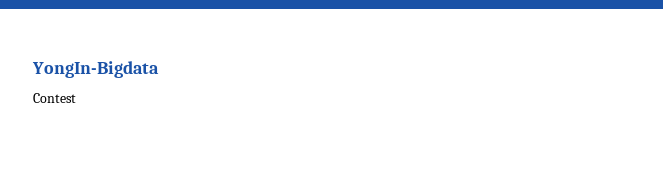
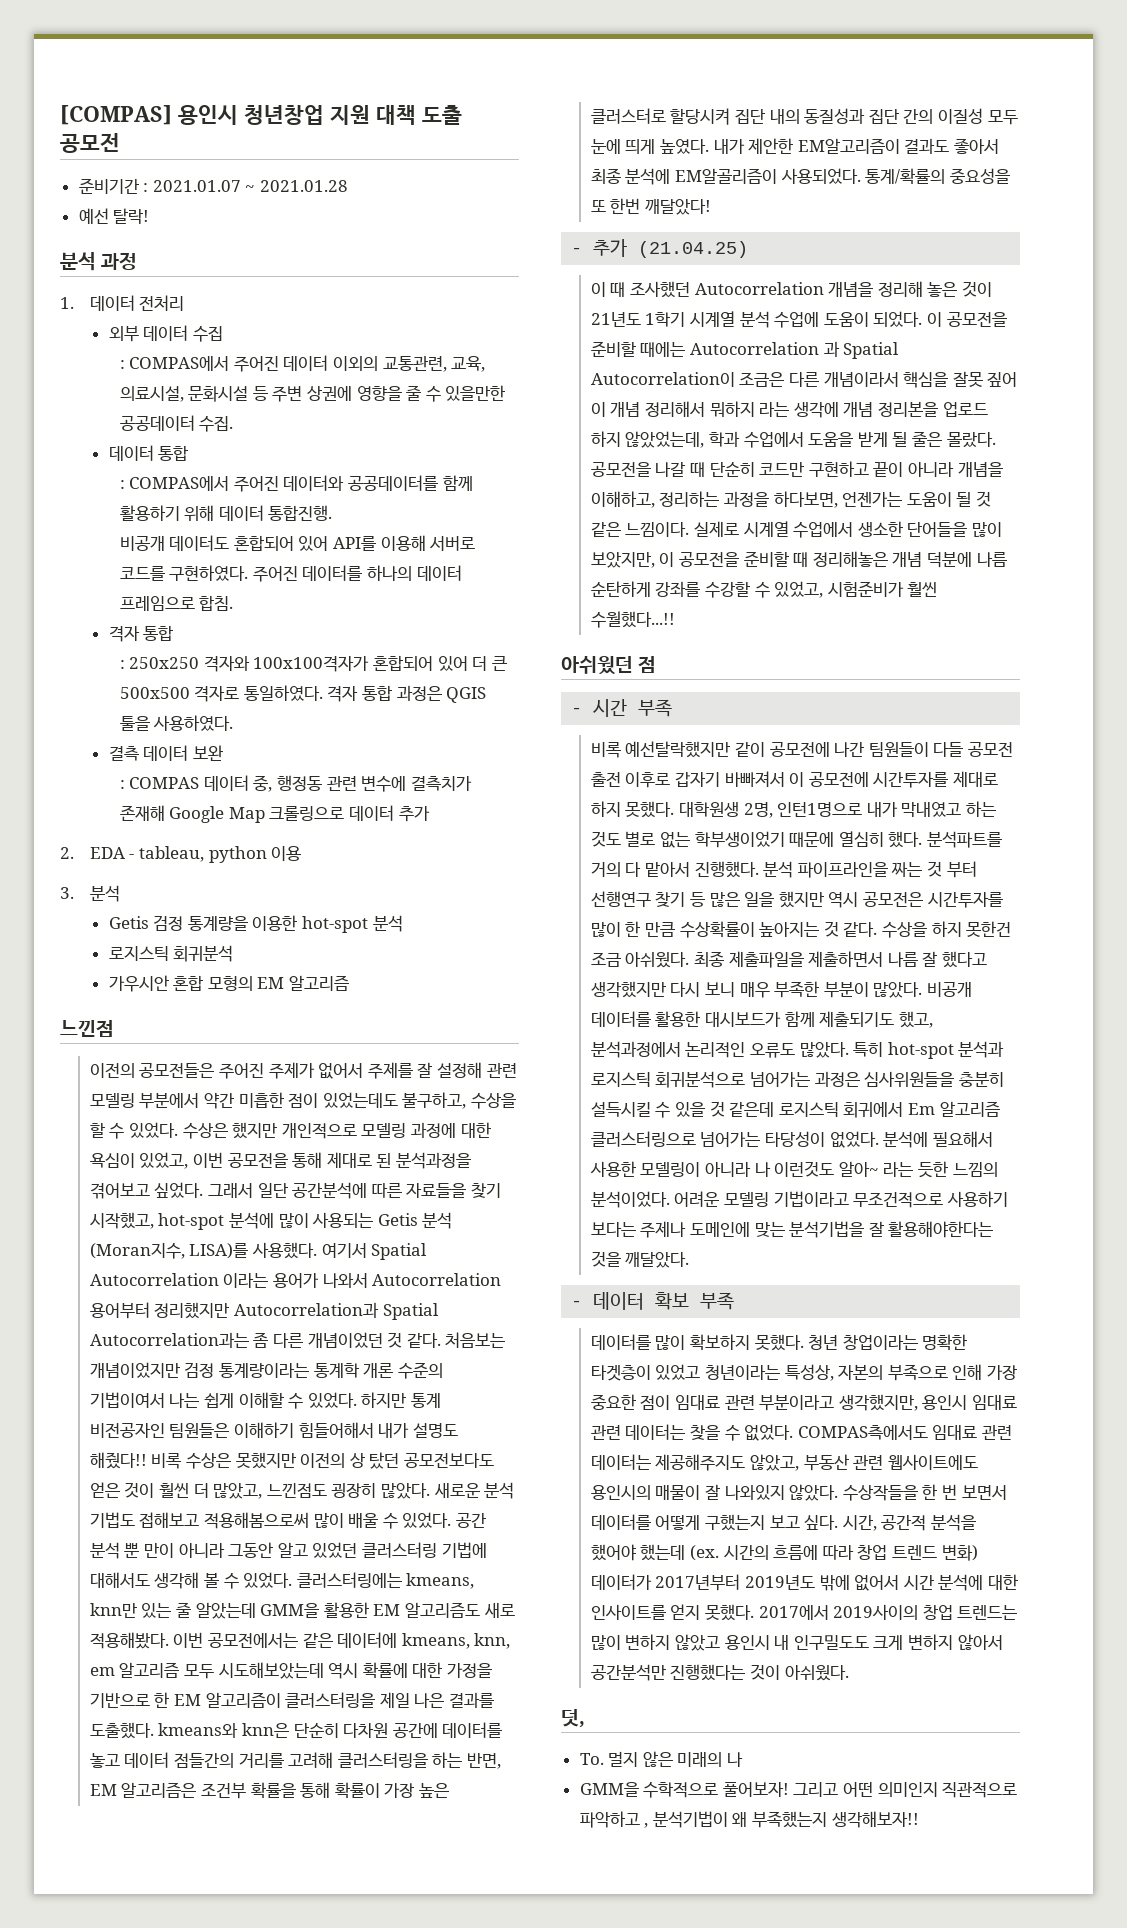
- YongIn-Bigdata
- Contest
+ [COMPAS] 용인시 청년창업 지원 대책 도출 공모전
+ 준비기간 : 2021.01.07 ~ 2021.01.28
+ 예선 탈락!
+ 분석 과정
+ 1. 데이터 전처리
+ 외부 데이터 수집
+ : COMPAS에서 주어진 데이터 이외의 교통관련, 교육, 의료시설, 문화시설 등 주변 상권에 영향을 줄 수 있을만한 공공데이터 수집.
+ 데이터 통합
+ : COMPAS에서 주어진 데이터와 공공데이터를 함께 활용하기 위해 데이터 통합진행.
+ 비공개 데이터도 혼합되어 있어 API를 이용해 서버로 코드를 구현하였다. 주어진 데이터를 하나의 데이터 프레임으로 합침.
+ 격자 통합
+ : 250x250 격자와 100x100격자가 혼합되어 있어 더 큰 500x500 격자로 통일하였다. 격자 통합 과정은 QGIS 툴을 사용하였다.
+ 결측 데이터 보완
+ : COMPAS 데이터 중, 행정동 관련 변수에 결측치가 존재해 Google Map 크롤링으로 데이터 추가
+ 2. EDA - tableau, python 이용
+ 3. 분석
+ Getis 검정 통계량을 이용한 hot-spot 분석
+ 로지스틱 회귀분석
+ 가우시안 혼합 모형의 EM 알고리즘
+ 느낀점
+ 이전의 공모전들은 주어진 주제가 없어서 주제를 잘 설정해 관련 모델링 부분에서 약간 미흡한 점이 있었는데도 불구하고, 수상을 할 수 있었다. 수상은 했지만 개인적으로 모델링 과정에 대한 욕심이 있었고, 이번 공모전을 통해 제대로 된 분석과정을 겪어보고 싶었다. 그래서 일단 공간분석에 따른 자료들을 찾기 시작했고, hot-spot 분석에 많이 사용되는 Getis 분석 (Moran지수, LISA)를 사용했다. 여기서 Spatial Autocorrelation 이라는 용어가 나와서 Autocorrelation 용어부터 정리했지만 Autocorrelation과 Spatial Autocorrelation과는 좀 다른 개념이었던 것 같다. 처음보는 개념이었지만 검정 통계량이라는 통계학 개론 수준의 기법이여서 나는 쉽게 이해할 수 있었다. 하지만 통계 비전공자인 팀원들은 이해하기 힘들어해서 내가 설명도 해줬다!! 비록 수상은 못했지만 이전의 상 탔던 공모전보다도 얻은 것이 훨씬 더 많았고, 느낀점도 굉장히 많았다. 새로운 분석 기법도 접해보고 적용해봄으로써 많이 배울 수 있었다. 공간 분석 뿐 만이 아니라 그동안 알고 있었던 클러스터링 기법에 대해서도 생각해 볼 수 있었다. 클러스터링에는 kmeans, knn만 있는 줄 알았는데 GMM을 활용한 EM 알고리즘도 새로 적용해봤다. 이번 공모전에서는 같은 데이터에 kmeans, knn, em 알고리즘 모두 시도해보았는데 역시 확률에 대한 가정을 기반으로 한 EM 알고리즘이 클러스터링을 제일 나은 결과를 도출했다. kmeans와 knn은 단순히 다차원 공간에 데이터를 놓고 데이터 점들간의 거리를 고려해 클러스터링을 하는 반면, EM 알고리즘은 조건부 확률을 통해 확률이 가장 높은 클러스터로 할당시켜 집단 내의 동질성과 집단 간의 이질성 모두 눈에 띄게 높였다. 내가 제안한 EM알고리즘이 결과도 좋아서 최종 분석에 EM알골리즘이 사용되었다. 통계/확률의 중요성을 또 한번 깨달았다!
+ - 추가 (21.04.25)
+ 이 때 조사했던 Autocorrelation 개념을 정리해 놓은 것이 21년도 1학기 시계열 분석 수업에 도움이 되었다. 이 공모전을 준비할 때에는 Autocorrelation 과 Spatial Autocorrelation이 조금은 다른 개념이라서 핵심을 잘못 짚어 이 개념 정리해서 뭐하지 라는 생각에 개념 정리본을 업로드 하지 않았었는데, 학과 수업에서 도움을 받게 될 줄은 몰랐다. 공모전을 나갈 때 단순히 코드만 구현하고 끝이 아니라 개념을 이해하고, 정리하는 과정을 하다보면, 언젠가는 도움이 될 것 같은 느낌이다. 실제로 시계열 수업에서 생소한 단어들을 많이 보았지만, 이 공모전을 준비할 때 정리해놓은 개념 덕분에 나름 순탄하게 강좌를 수강할 수 있었고, 시험준비가 훨씬 수월했다...!!
+ 아쉬웠던 점
+ - 시간 부족
+ 비록 예선탈락했지만 같이 공모전에 나간 팀원들이 다들 공모전 출전 이후로 갑자기 바빠져서 이 공모전에 시간투자를 제대로 하지 못했다. 대학원생 2명, 인턴1명으로 내가 막내였고 하는 것도 별로 없는 학부생이었기 때문에 열심히 했다. 분석파트를 거의 다 맡아서 진행했다. 분석 파이프라인을 짜는 것 부터 선행연구 찾기 등 많은 일을 했지만 역시 공모전은 시간투자를 많이 한 만큼 수상확률이 높아지는 것 같다. 수상을 하지 못한건 조금 아쉬웠다. 최종 제출파일을 제출하면서 나름 잘 했다고 생각했지만 다시 보니 매우 부족한 부분이 많았다. 비공개 데이터를 활용한 대시보드가 함께 제출되기도 했고, 분석과정에서 논리적인 오류도 많았다. 특히 hot-spot 분석과 로지스틱 회귀분석으로 넘어가는 과정은 심사위원들을 충분히 설득시킬 수 있을 것 같은데 로지스틱 회귀에서 Em 알고리즘 클러스터링으로 넘어가는 타당성이 없었다. 분석에 필요해서 사용한 모델링이 아니라 나 이런것도 알아~ 라는 듯한 느낌의 분석이었다. 어려운 모델링 기법이라고 무조건적으로 사용하기 보다는 주제나 도메인에 맞는 분석기법을 잘 활용해야한다는 것을 깨달았다.
+ - 데이터 확보 부족
+ 데이터를 많이 확보하지 못했다. 청년 창업이라는 명확한 타겟층이 있었고 청년이라는 특성상, 자본의 부족으로 인해 가장 중요한 점이 임대료 관련 부분이라고 생각했지만, 용인시 임대료 관련 데이터는 찾을 수 없었다. COMPAS측에서도 임대료 관련 데이터는 제공해주지도 않았고, 부동산 관련 웹사이트에도 용인시의 매물이 잘 나와있지 않았다. 수상작들을 한 번 보면서 데이터를 어떻게 구했는지 보고 싶다. 시간, 공간적 분석을 했어야 했는데 (ex. 시간의 흐름에 따라 창업 트렌드 변화) 데이터가 2017년부터 2019년도 밖에 없어서 시간 분석에 대한 인사이트를 얻지 못했다. 2017에서 2019사이의 창업 트렌드는 많이 변하지 않았고 용인시 내 인구밀도도 크게 변하지 않아서 공간분석만 진행했다는 것이 아쉬웠다.
+ 덧,
+ To. 멀지 않은 미래의 나
+ GMM을 수학적으로 풀어보자! 그리고 어떤 의미인지 직관적으로 파악하고 , 분석기법이 왜 부족했는지 생각해보자!!

